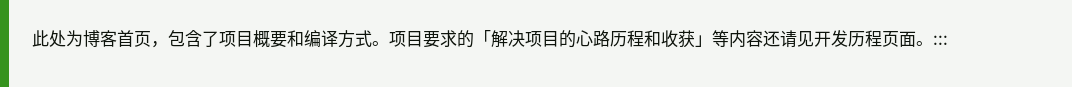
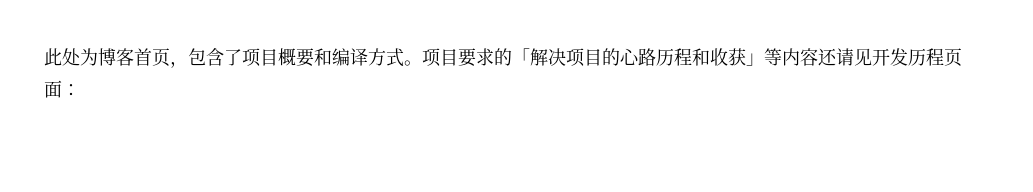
- 项目要求的「解决项目的心路历程和收获」等内容还请见开发历程页面。:::
+ 项目要求的「解决项目的心路历程和收获」等内容还请见开发历程页面：

